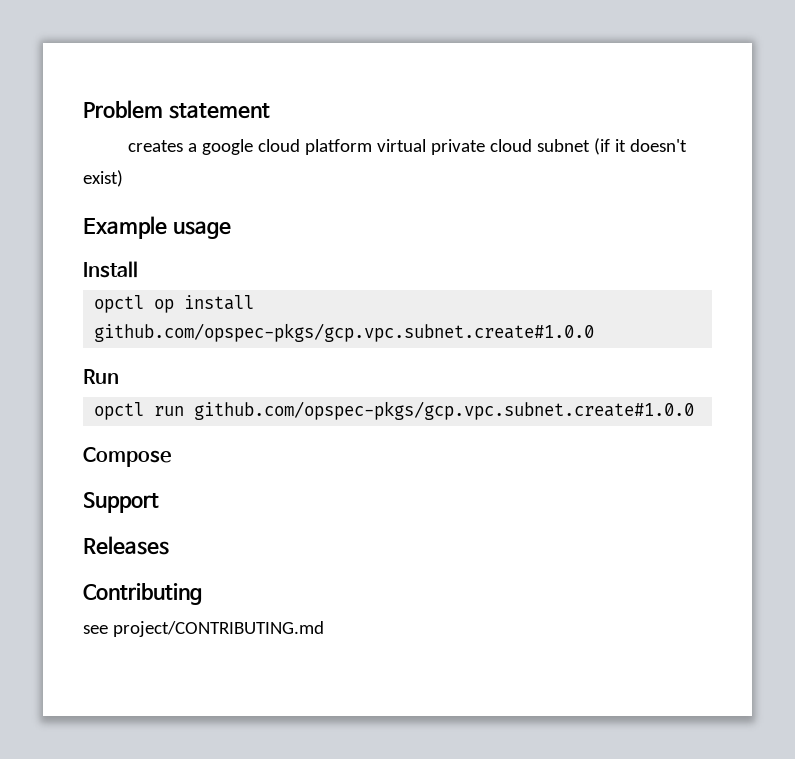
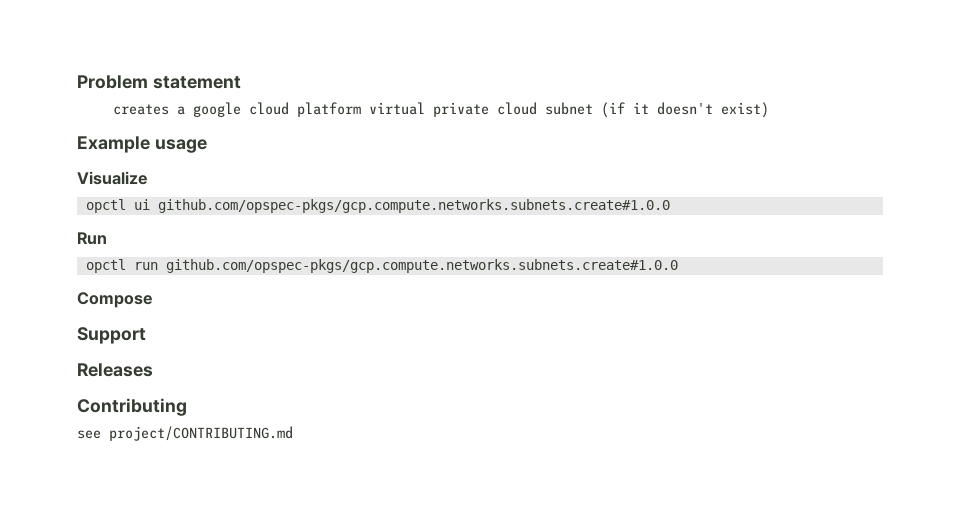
- Install
- opctl op install github.com/opspec-pkgs/gcp.vpc.subnet.create#1.0.0
+ Visualize
+ opctl ui github.com/opspec-pkgs/gcp.compute.networks.subnets.create#1.0.0
- opctl run github.com/opspec-pkgs/gcp.vpc.subnet.create#1.0.0
+ opctl run github.com/opspec-pkgs/gcp.compute.networks.subnets.create#1.0.0

